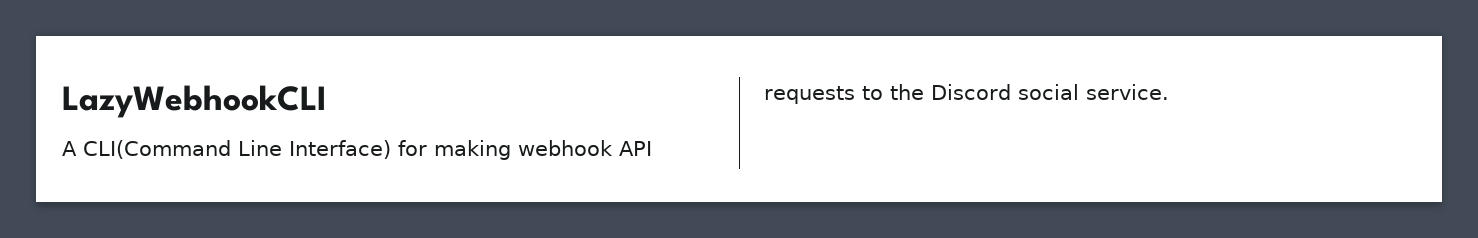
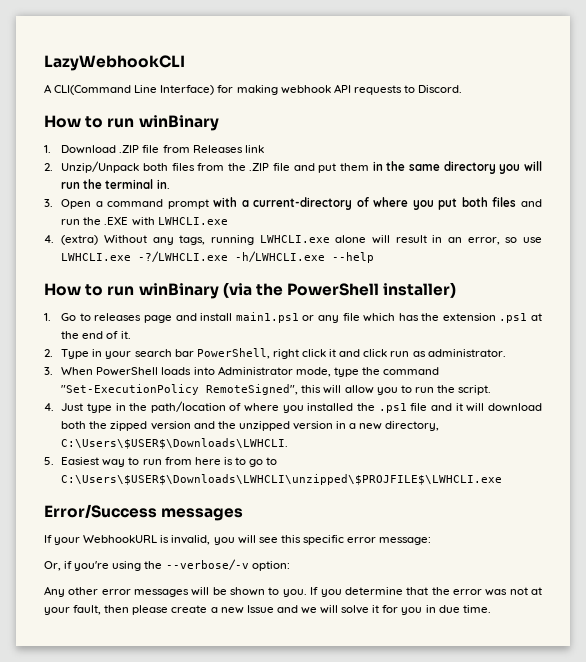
- A CLI(Command Line Interface) for making webhook API requests to the Discord social service.
+ A CLI(Command Line Interface) for making webhook API requests to Discord.
+ How to run winBinary
+ 1. Download .ZIP file from Releases link
+ 2. Unzip/Unpack both files from the .ZIP file and put them in the same directory you will run the terminal in.
+ 3. Open a command prompt with a current-directory of where you put both files and run the .EXE with LWHCLI.exe
+ 4. (extra) Without any tags, running LWHCLI.exe alone will result in an error, so use LWHCLI.exe -?/LWHCLI.exe -h/LWHCLI.exe --help
+ How to run winBinary (via the PowerShell installer)
+ 1. Go to releases page and install main1.ps1 or any file which has the extension .ps1 at the end of it.
+ 2. Type in your search bar PowerShell, right click it and click run as administrator.
+ 3. When PowerShell loads into Administrator mode, type the command "Set-ExecutionPolicy RemoteSigned", this will allow you to run the script.
+ 4. Just type in the path/location of where you installed the .ps1 file and it will download both the zipped version and the unzipped version in a new directory, C:\Users\$USER$\Downloads\LWHCLI.
+ 5. Easiest way to run from here is to go to C:\Users\$USER$\Downloads\LWHCLI\unzipped\$PROJFILE$\LWHCLI.exe
+ Error/Success messages
+ If your WebhookURL is invalid, you will see this specific error message:
+ Or, if you're using the --verbose/-v option:
+ Any other error messages will be shown to you. If you determine that the error was not at your fault, then please create a new Issue and we will solve it for you in due time.

